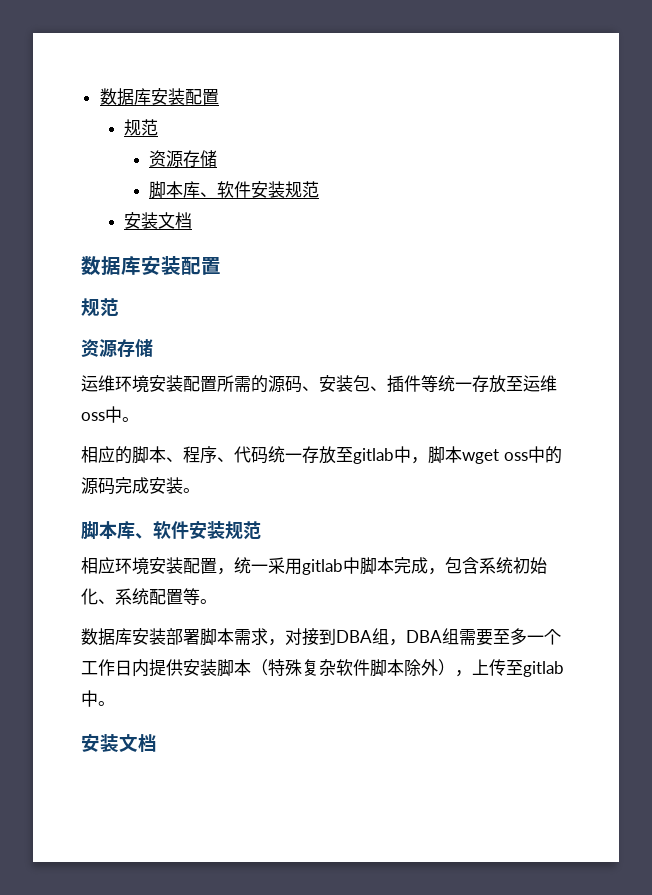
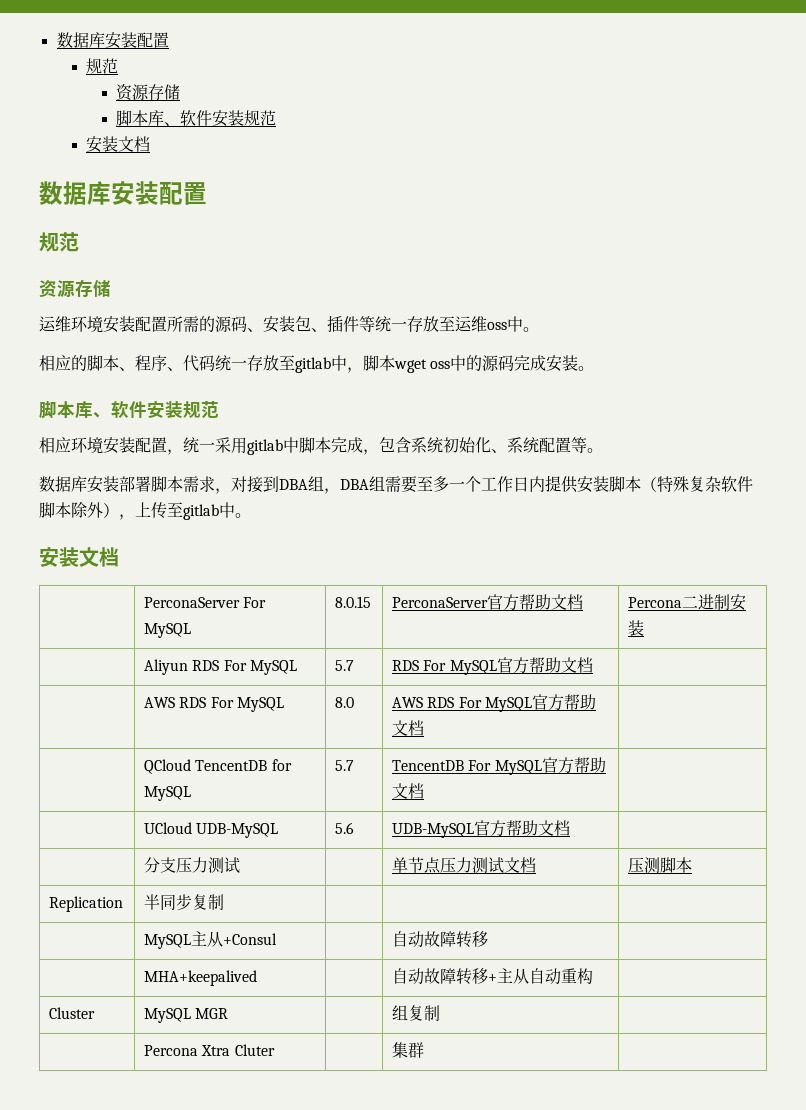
+ | PerconaServer For MySQL | 8.0.15 | PerconaServer官方帮助文档 | Percona二进制安装
+ | Aliyun RDS For MySQL | 5.7 | RDS For MySQL官方帮助文档 |
+ | AWS RDS For MySQL | 8.0 | AWS RDS For MySQL官方帮助文档 |
+ | QCloud TencentDB for MySQL | 5.7 | TencentDB For MySQL官方帮助文档 |
+ | UCloud UDB-MySQL | 5.6 | UDB-MySQL官方帮助文档 |
+ | 分支压力测试 | | 单节点压力测试文档 | 压测脚本
+ Replication | 半同步复制 | | |
+ | MySQL主从+Consul | | 自动故障转移 |
+ | MHA+keepalived | | 自动故障转移+主从自动重构 |
+ Cluster | MySQL MGR | | 组复制 |
+ | Percona Xtra Cluter | | 集群 |

